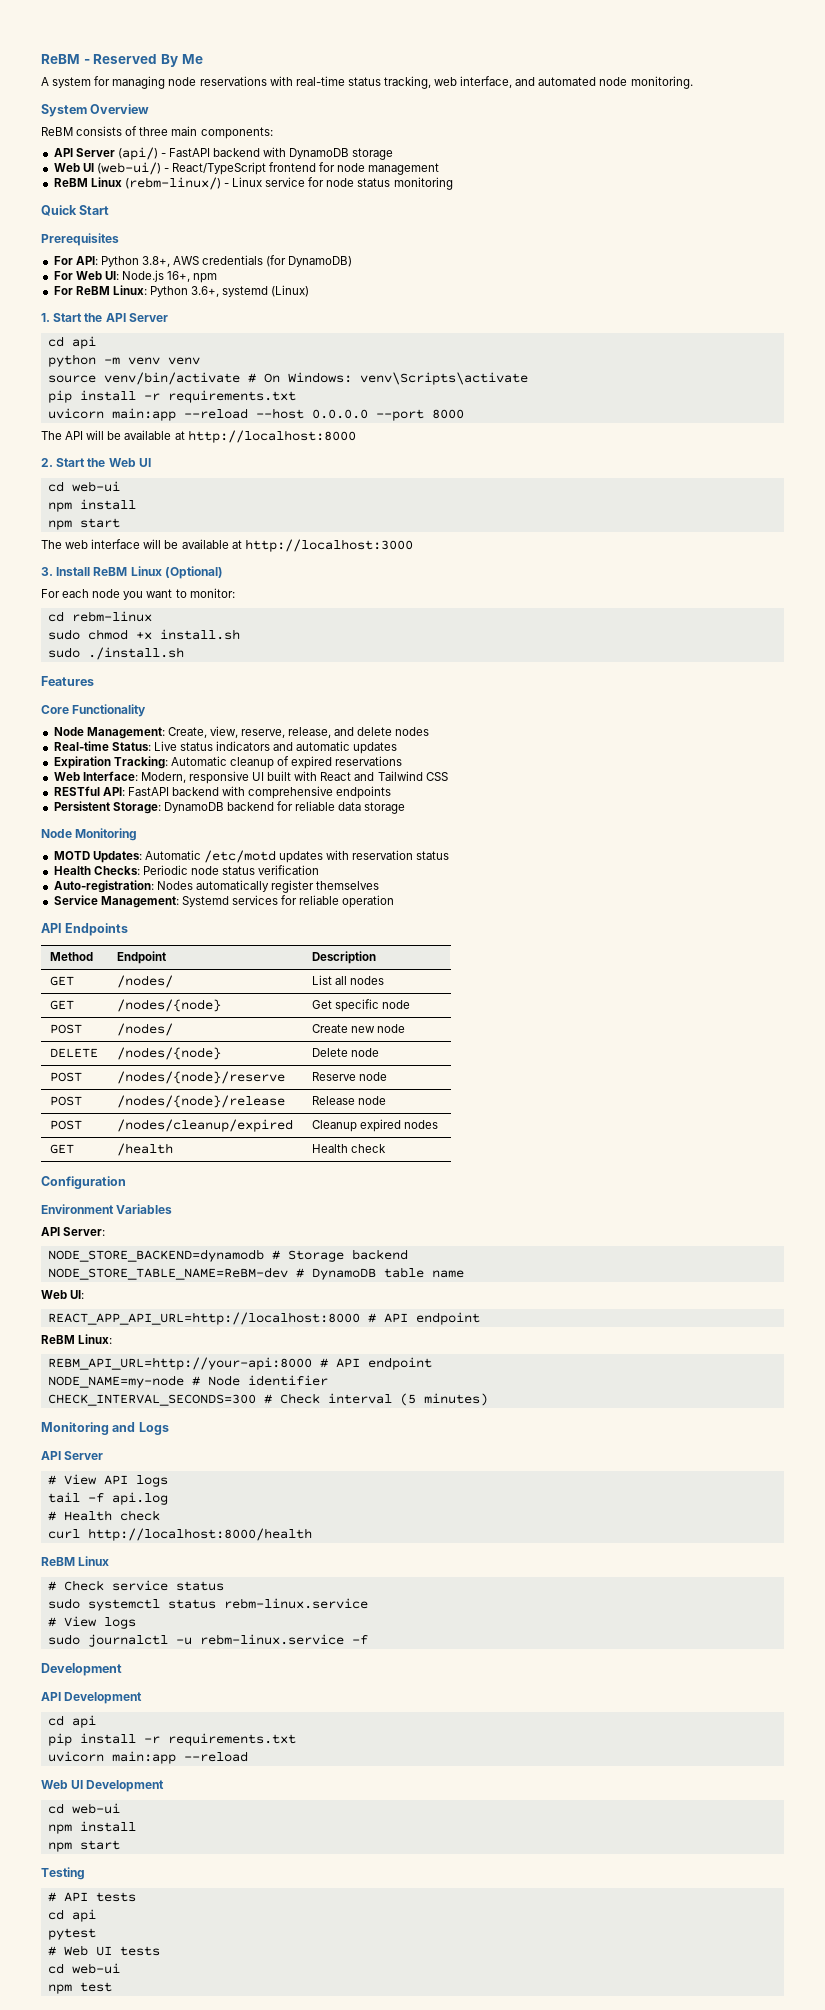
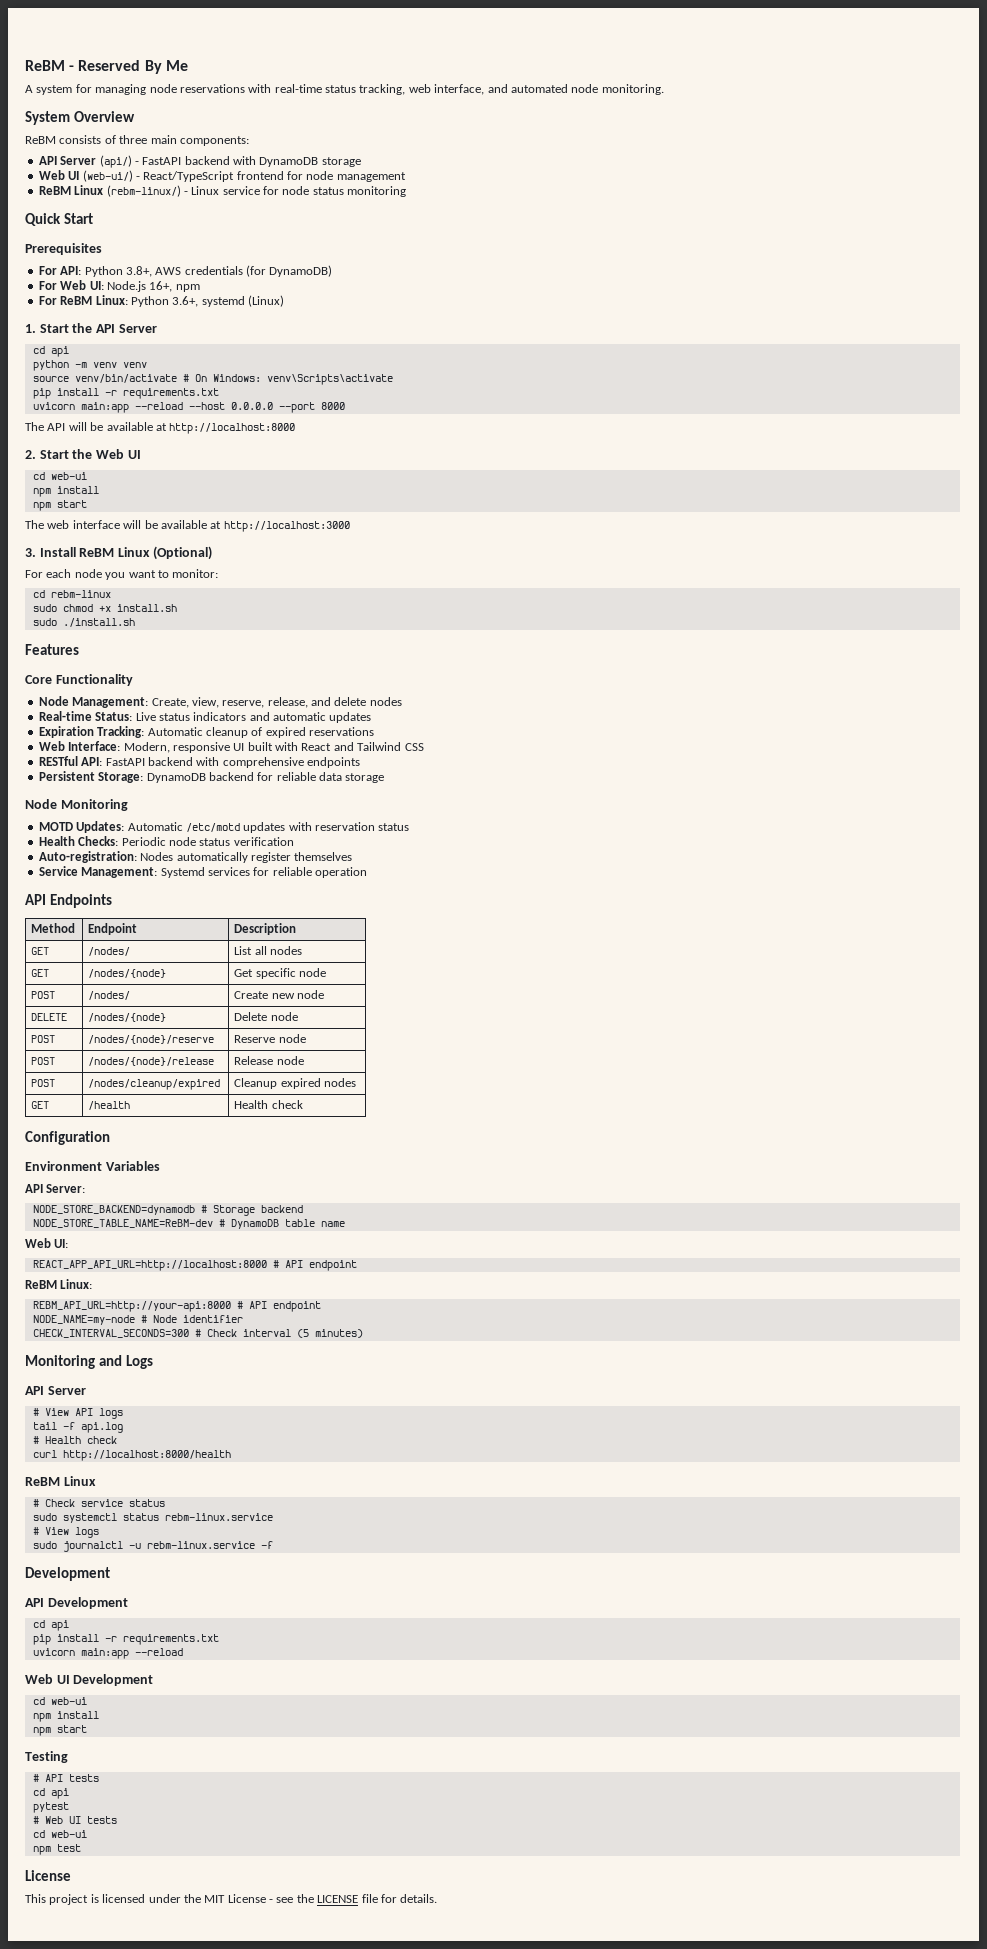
  npm test
+ License
+ This project is licensed under the MIT License - see the LICENSE file for details.

